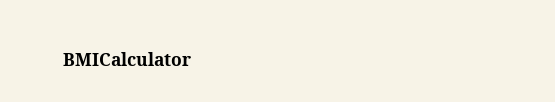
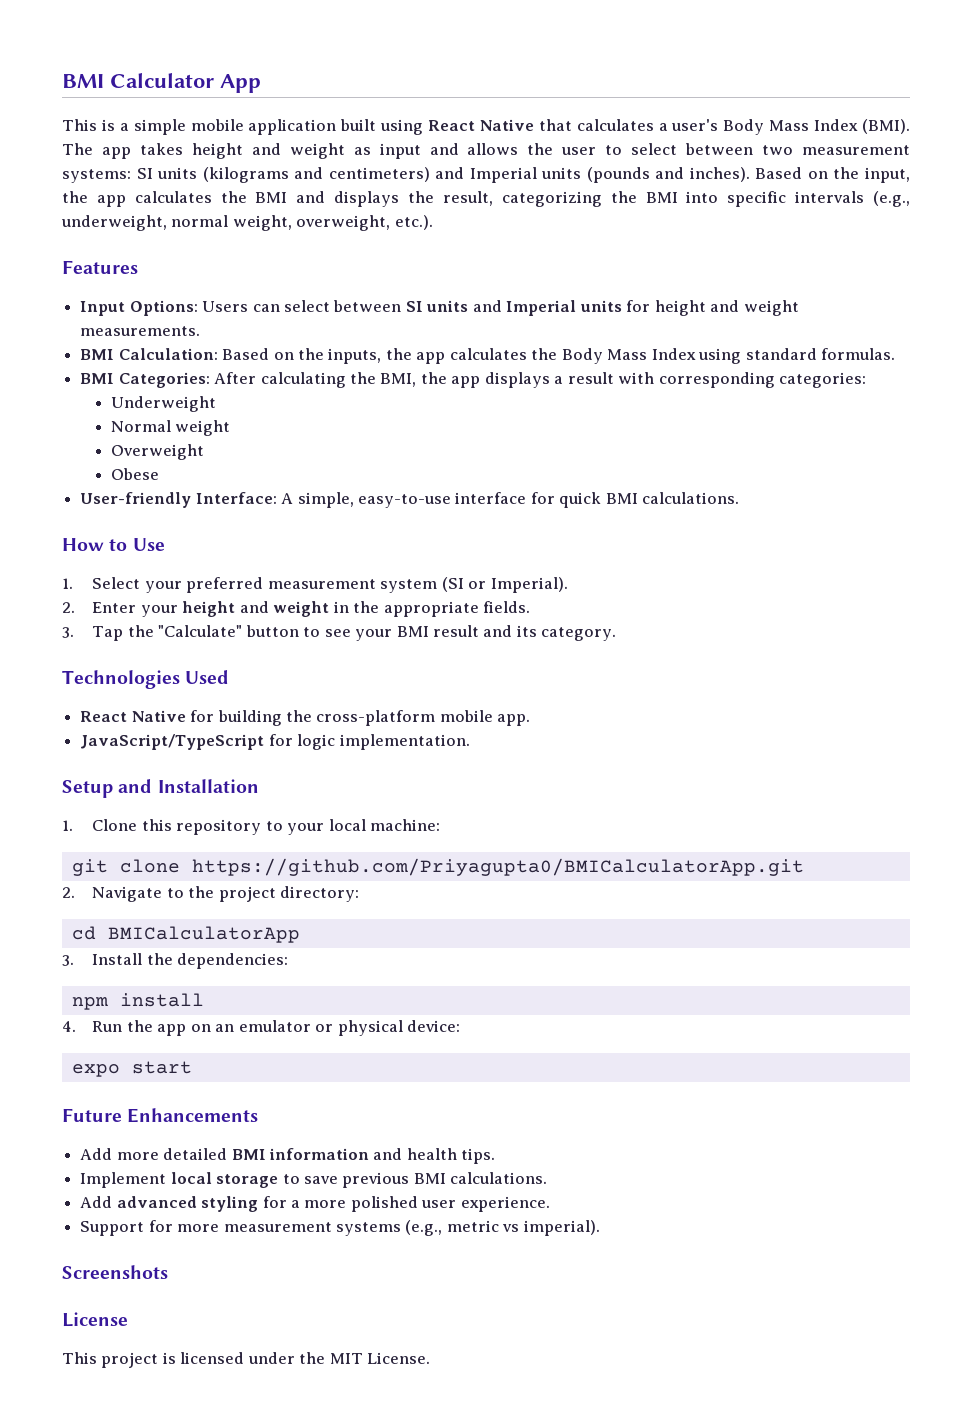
- BMICalculator
+ BMI Calculator App
+ This is a simple mobile application built using React Native that calculates a user's Body Mass Index (BMI). The app takes height and weight as input and allows the user to select between two measurement systems: SI units (kilograms and centimeters) and Imperial units (pounds and inches). Based on the input, the app calculates the BMI and displays the result, categorizing the BMI into specific intervals (e.g., underweight, normal weight, overweight, etc.).
+ Features
+ Input Options: Users can select between SI units and Imperial units for height and weight measurements.
+ BMI Calculation: Based on the inputs, the app calculates the Body Mass Index using standard formulas.
+ BMI Categories: After calculating the BMI, the app displays a result with corresponding categories:
+ Underweight
+ Normal weight
+ Overweight
+ Obese
+ User-friendly Interface: A simple, easy-to-use interface for quick BMI calculations.
+ How to Use
+ 1. Select your preferred measurement system (SI or Imperial).
+ 2. Enter your height and weight in the appropriate fields.
+ 3. Tap the "Calculate" button to see your BMI result and its category.
+ Technologies Used
+ React Native for building the cross-platform mobile app.
+ JavaScript/TypeScript for logic implementation.
+ Setup and Installation
+ 1. Clone this repository to your local machine:
+ git clone https://github.com/Priyagupta0/BMICalculatorApp.git
+ 2. Navigate to the project directory:
+ cd BMICalculatorApp
+ 3. Install the dependencies:
+ npm install
+ 4. Run the app on an emulator or physical device:
+ expo start
+ Future Enhancements
+ Add more detailed BMI information and health tips.
+ Implement local storage to save previous BMI calculations.
+ Add advanced styling for a more polished user experience.
+ Support for more measurement systems (e.g., metric vs imperial).
+ Screenshots
+ License
+ This project is licensed under the MIT License.

